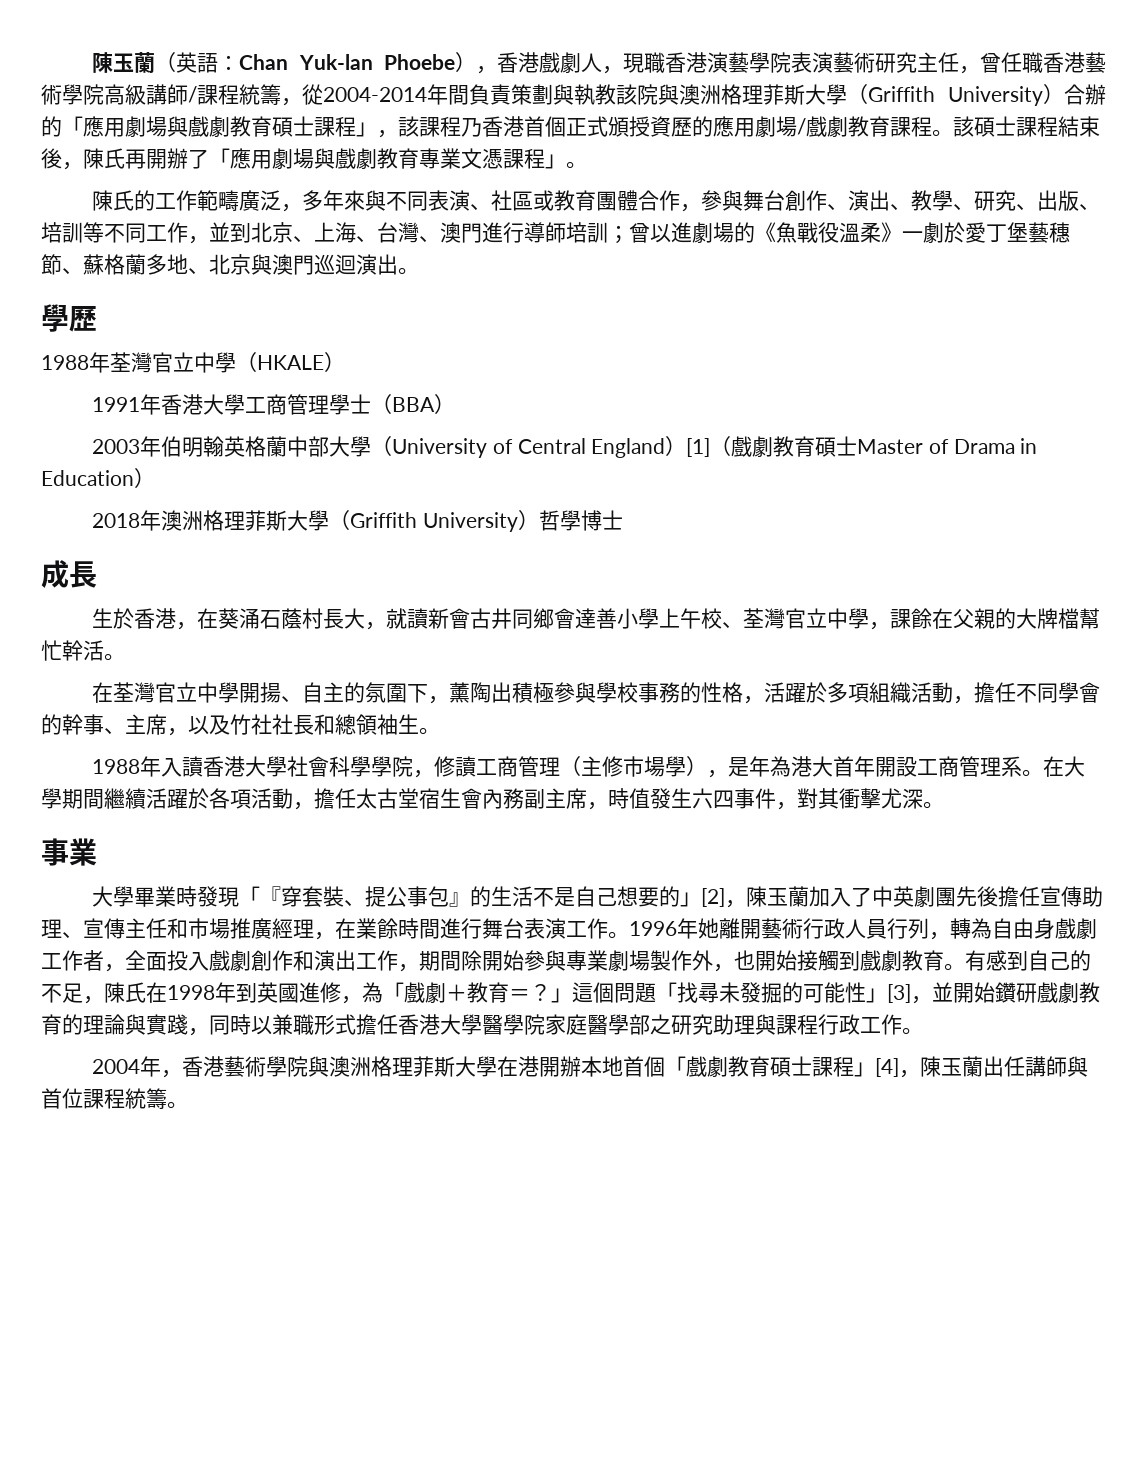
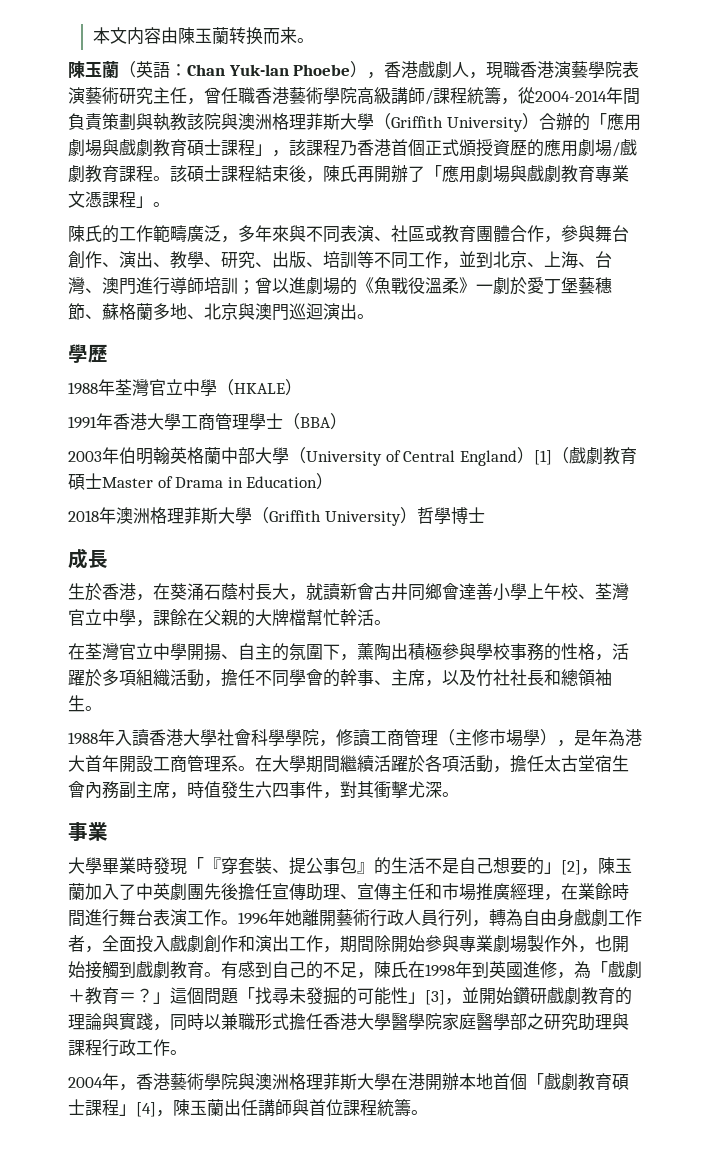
+ 本文内容由陳玉蘭转换而来。

